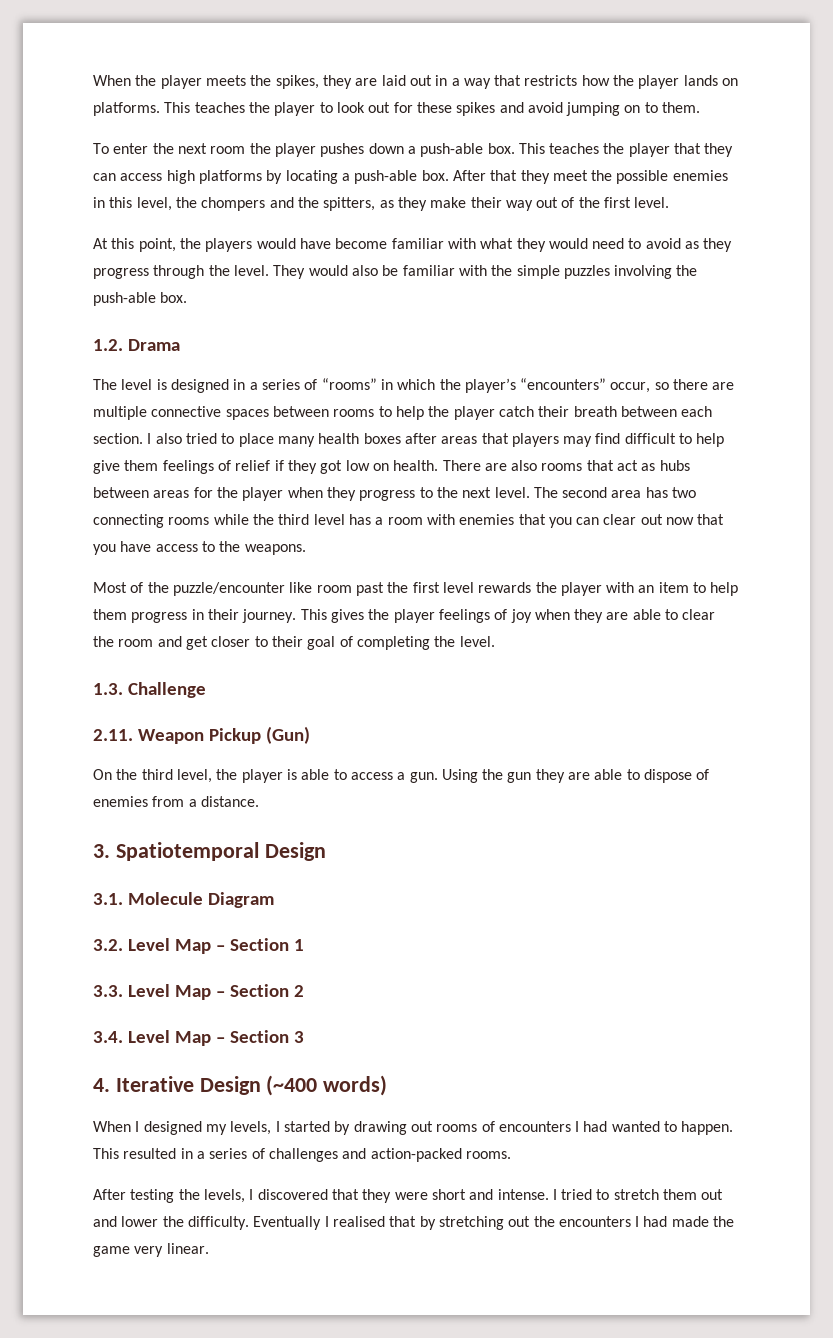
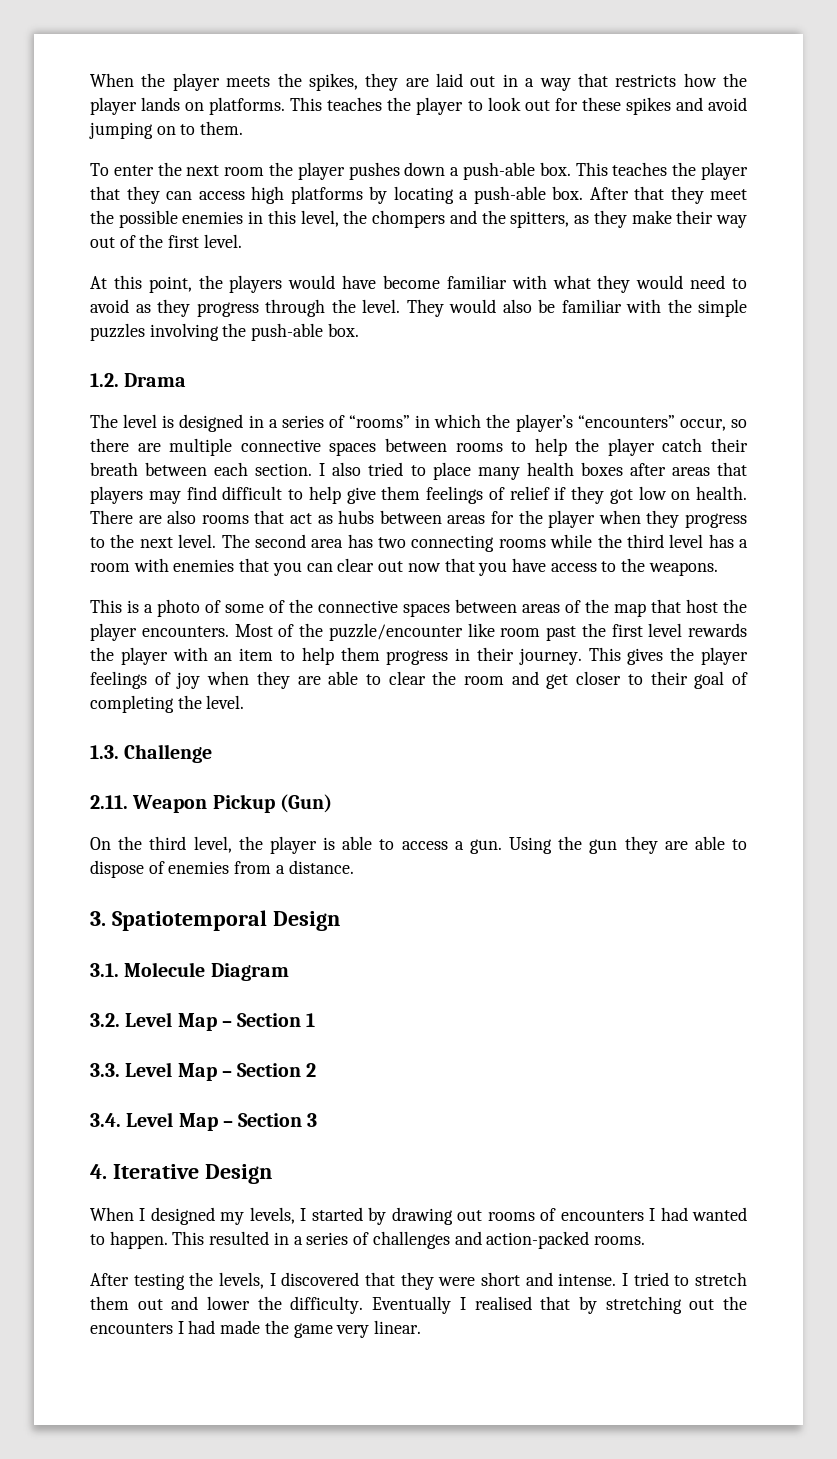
+ This is a photo of some of the connective spaces between areas of the map that host the player encounters.
- 4. Iterative Design (~400 words)
+ 4. Iterative Design

